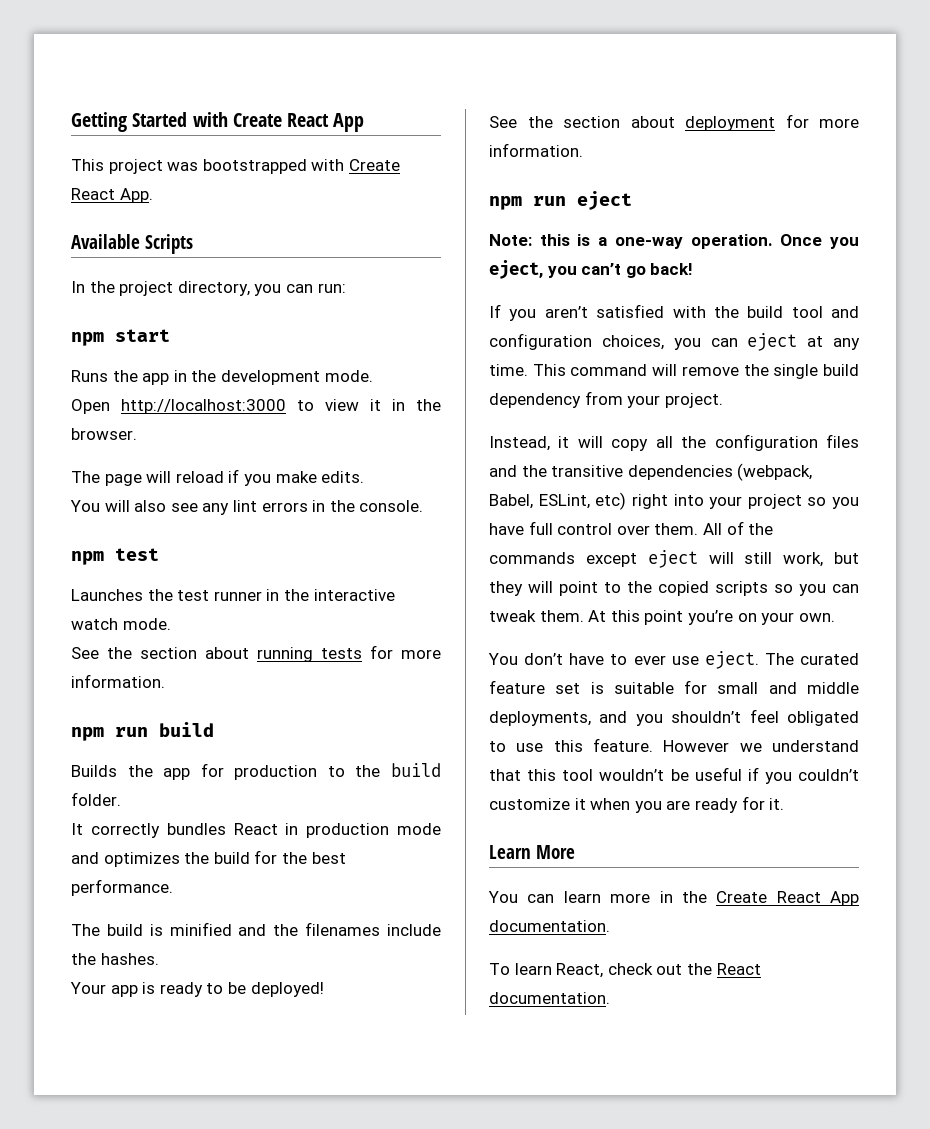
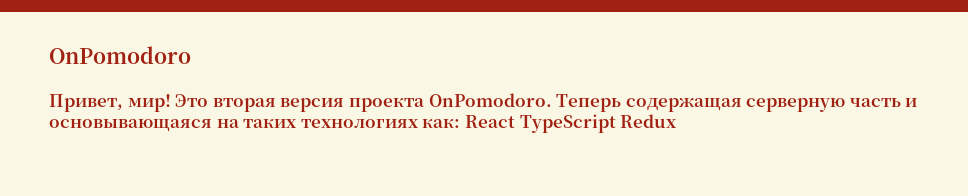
- Getting Started with Create React App
- This project was bootstrapped with Create React App.
- Available Scripts
- In the project directory, you can run:
- npm start
- Runs the app in the development mode.
- Open http://localhost:3000 to view it in the browser.
- The page will reload if you make edits.
- You will also see any lint errors in the console.
- npm test
- Launches the test runner in the interactive watch mode.
- See the section about running tests for more information.
- npm run build
- Builds the app for production to the build folder.
- It correctly bundles React in production mode and optimizes the build for the best performance.
- The build is minified and the filenames include the hashes.
- Your app is ready to be deployed!
- See the section about deployment for more information.
- npm run eject
- Note: this is a one-way operation. Once you eject, you can’t go back!
- If you aren’t satisfied with the build tool and configuration choices, you can eject at any time. This command will remove the single build dependency from your project.
- Instead, it will copy all the configuration files and the transitive dependencies (webpack, Babel, ESLint, etc) right into your project so you have full control over them. All of the commands except eject will still work, but they will point to the copied scripts so you can tweak them. At this point you’re on your own.
- You don’t have to ever use eject. The curated feature set is suitable for small and middle deployments, and you shouldn’t feel obligated to use this feature. However we understand that this tool wouldn’t be useful if you couldn’t customize it when you are ready for it.
- Learn More
- You can learn more in the Create React App documentation.
- To learn React, check out the React documentation.
+ OnPomodoro
+ Привет, мир! Это вторая версия проекта OnPomodoro. Теперь содержащая серверную часть и основывающаяся на таких технологиях как: React TypeScript Redux

